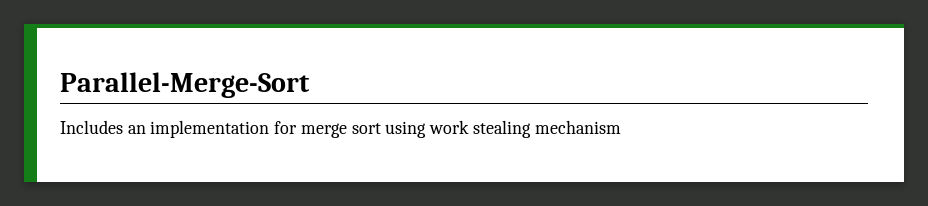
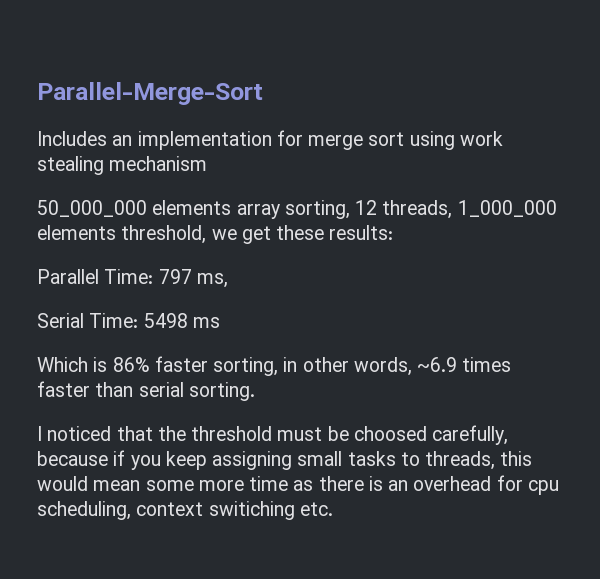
+ 50_000_000 elements array sorting, 12 threads, 1_000_000 elements threshold, we get these results:
+ Parallel Time: 797 ms,
+ Serial Time: 5498 ms
+ Which is 86% faster sorting, in other words, ~6.9 times faster than serial sorting.
+ I noticed that the threshold must be choosed carefully, because if you keep assigning small tasks to threads, this would mean some more time as there is an overhead for cpu scheduling, context switiching etc.

